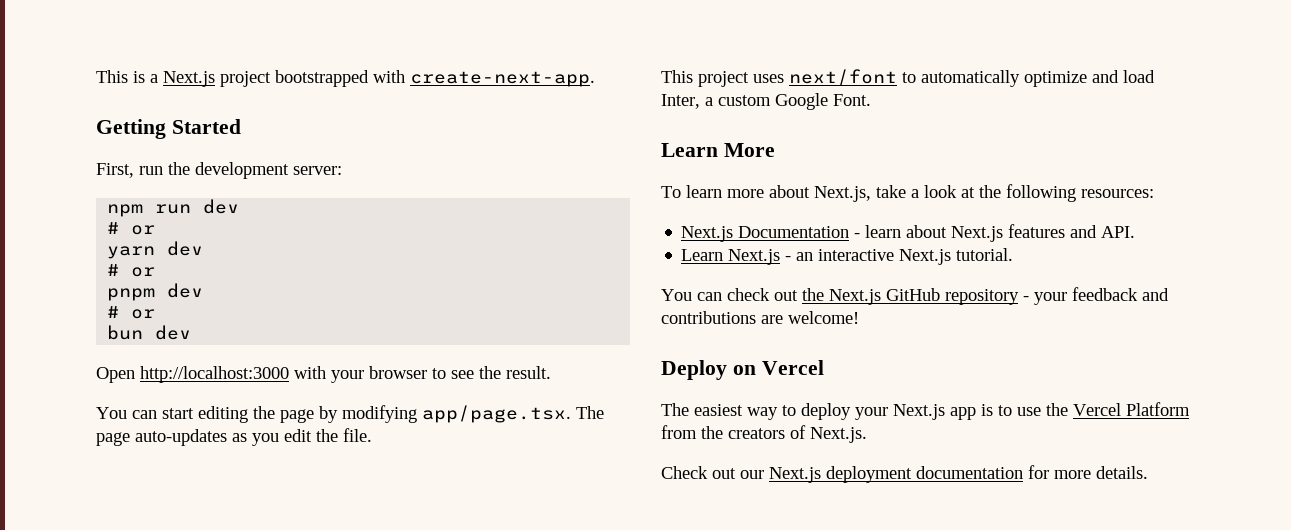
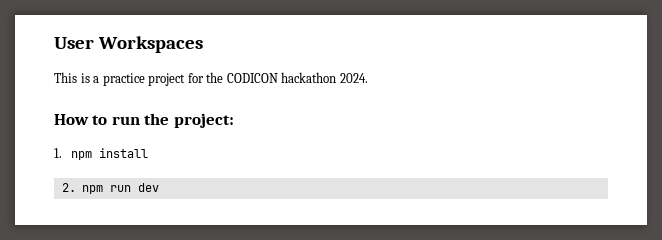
+ User Workspaces
- This is a Next.js project bootstrapped with create-next-app.
- Getting Started
- First, run the development server:
- npm run dev
- # or
- yarn dev
- # or
- pnpm dev
- # or
- bun dev
- Open http://localhost:3000 with your browser to see the result.
- You can start editing the page by modifying app/page.tsx. The page auto-updates as you edit the file.
- This project uses next/font to automatically optimize and load Inter, a custom Google Font.
- Learn More
- To learn more about Next.js, take a look at the following resources:
- Next.js Documentation - learn about Next.js features and API.
- Learn Next.js - an interactive Next.js tutorial.
- You can check out the Next.js GitHub repository - your feedback and contributions are welcome!
- Deploy on Vercel
- The easiest way to deploy your Next.js app is to use the Vercel Platform from the creators of Next.js.
- Check out our Next.js deployment documentation for more details.
+ This is a practice project for the CODICON hackathon 2024.
+ How to run the project:
+ 1. npm install
+ 2. npm run dev

